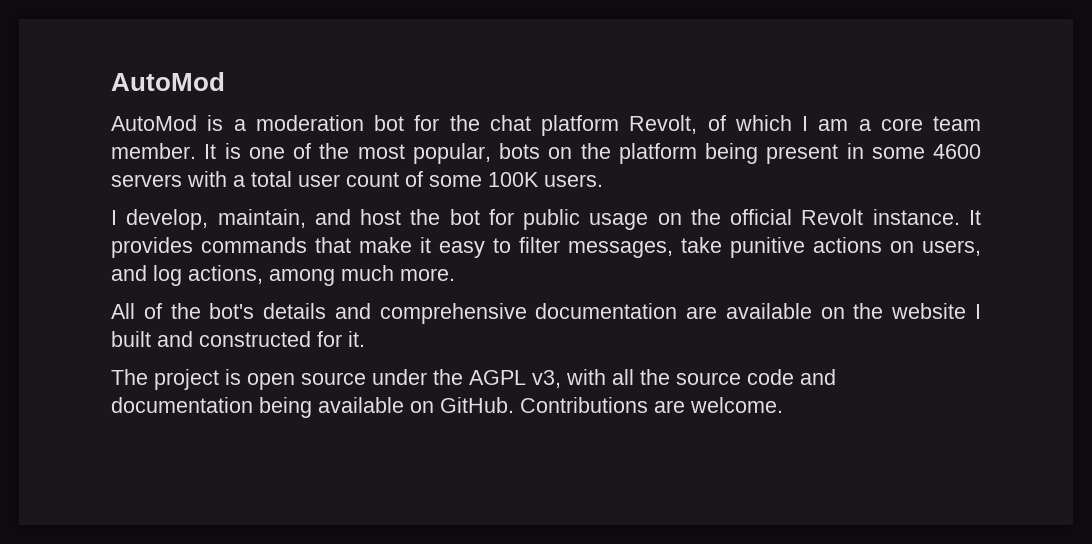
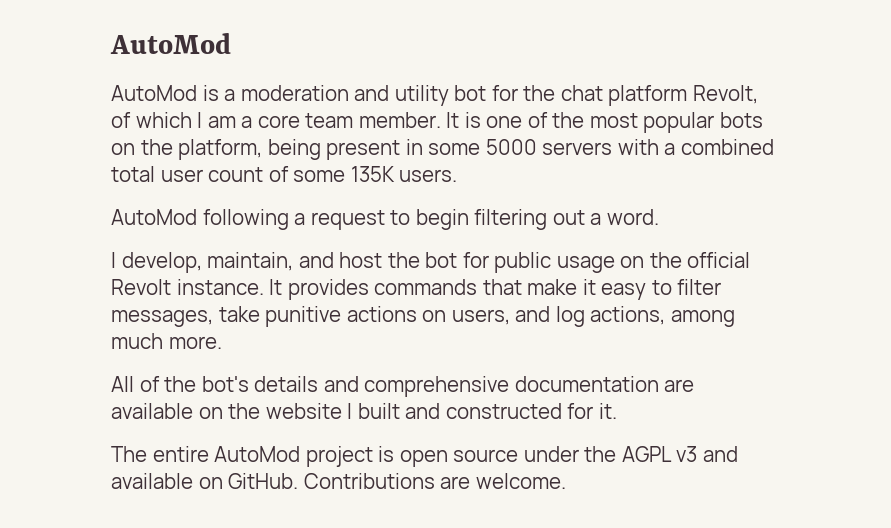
- AutoMod is a moderation bot for the chat platform Revolt, of which I am a core team member.
+ AutoMod is a moderation and utility bot for the chat platform Revolt, of which I am a core team member.
- It is one of the most popular, bots on the platform being present in some 4600 servers with a total user count of some 100K users.
+ It is one of the most popular bots on the platform, being present in some 5000 servers with a combined total user count of some 135K users.
+ AutoMod following a request to begin filtering out a word.
- The project is open source under the AGPL v3, with all the source code and documentation being available on GitHub.
+ The entire AutoMod project is open source under the AGPL v3 and available on GitHub.

